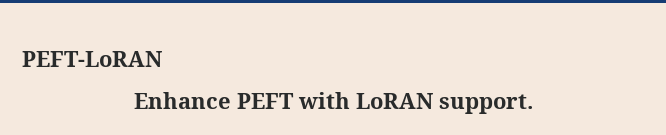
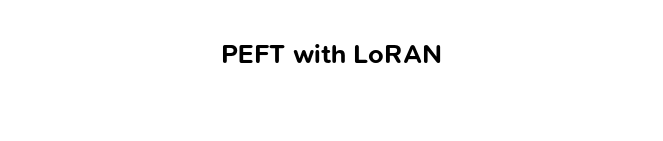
- PEFT-LoRAN
- Enhance PEFT with LoRAN support.
+ PEFT with LoRAN

